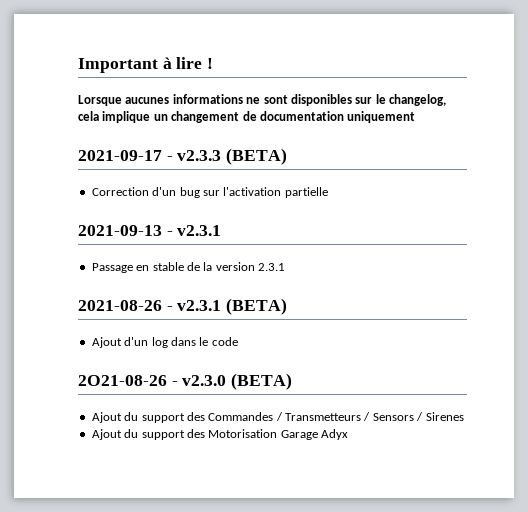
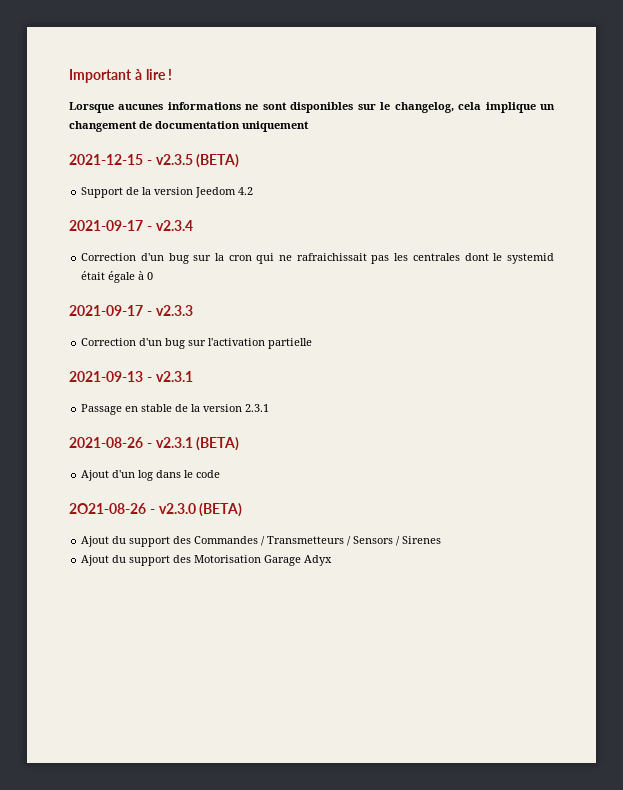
+ 2021-12-15 - v2.3.5 (BETA)
+ Support de la version Jeedom 4.2
+ 2021-09-17 - v2.3.4
+ Correction d'un bug sur la cron qui ne rafraichissait pas les centrales dont le systemid était égale à 0
- 2021-09-17 - v2.3.3 (BETA)
+ 2021-09-17 - v2.3.3

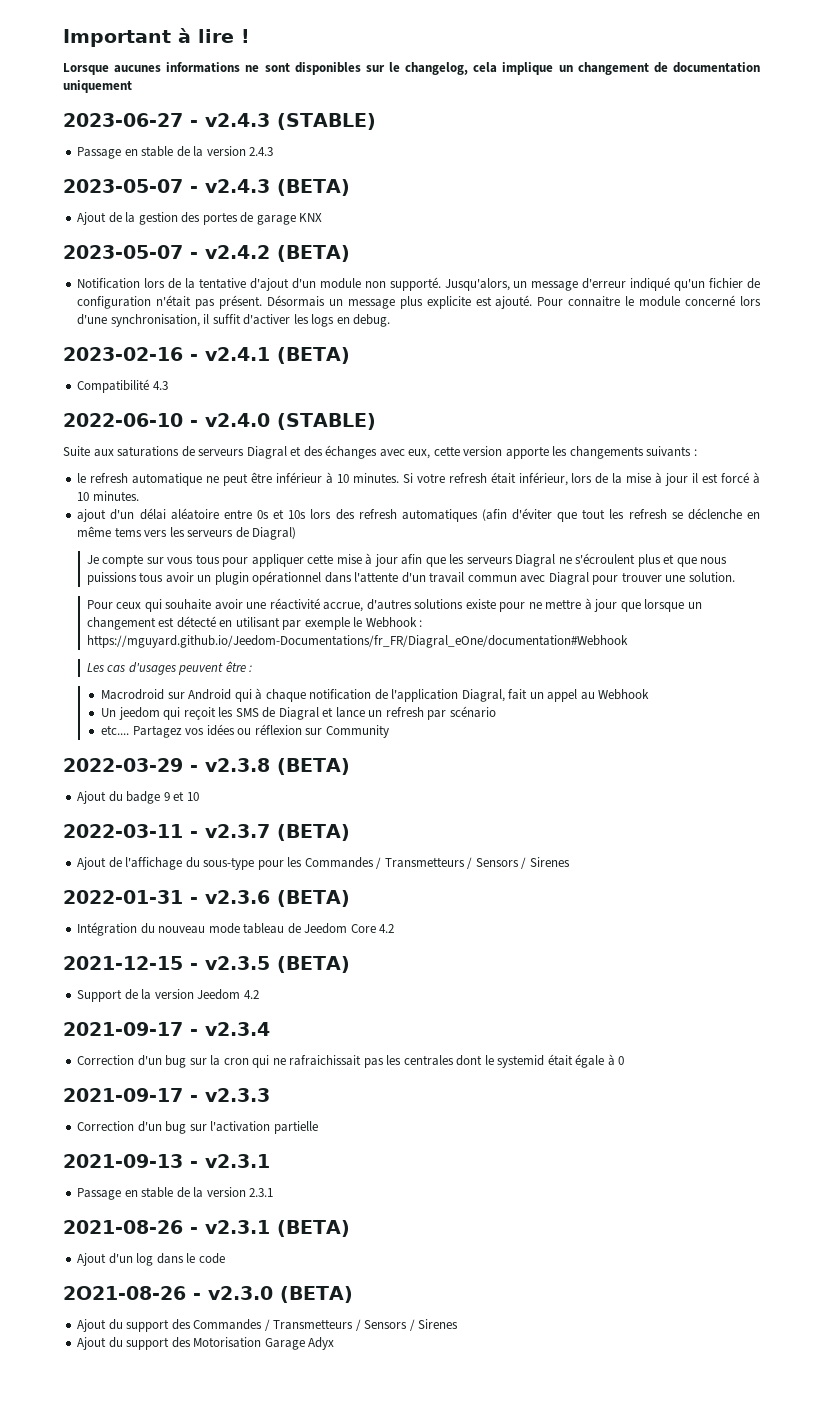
+ 2023-06-27 - v2.4.3 (STABLE)
+ Passage en stable de la version 2.4.3
+ 2023-05-07 - v2.4.3 (BETA)
+ Ajout de la gestion des portes de garage KNX
+ 2023-05-07 - v2.4.2 (BETA)
+ Notification lors de la tentative d'ajout d'un module non supporté. Jusqu'alors, un message d'erreur indiqué qu'un fichier de configuration n'était pas présent. Désormais un message plus explicite est ajouté. Pour connaitre le module concerné lors d'une synchronisation, il suffit d'activer les logs en debug.
+ 2023-02-16 - v2.4.1 (BETA)
+ Compatibilité 4.3
+ 2022-06-10 - v2.4.0 (STABLE)
+ Suite aux saturations de serveurs Diagral et des échanges avec eux, cette version apporte les changements suivants :
+ le refresh automatique ne peut être inférieur à 10 minutes. Si votre refresh était inférieur, lors de la mise à jour il est forcé à 10 minutes.
+ ajout d'un délai aléatoire entre 0s et 10s lors des refresh automatiques (afin d'éviter que tout les refresh se déclenche en même tems vers les serveurs de Diagral)
+ Je compte sur vous tous pour appliquer cette mise à jour afin que les serveurs Diagral ne s'écroulent plus et que nous puissions tous avoir un plugin opérationnel dans l'attente d'un travail commun avec Diagral pour trouver une solution.
+ Pour ceux qui souhaite avoir une réactivité accrue, d'autres solutions existe pour ne mettre à jour que lorsque un changement est détecté en utilisant par exemple le Webhook : https://mguyard.github.io/Jeedom-Documentations/fr_FR/Diagral_eOne/documentation#Webhook
+ Les cas d'usages peuvent être :
+ Macrodroid sur Android qui à chaque notification de l'application Diagral, fait un appel au Webhook
+ Un jeedom qui reçoit les SMS de Diagral et lance un refresh par scénario
+ etc.... Partagez vos idées ou réflexion sur Community
+ 2022-03-29 - v2.3.8 (BETA)
+ Ajout du badge 9 et 10
+ 2022-03-11 - v2.3.7 (BETA)
+ Ajout de l'affichage du sous-type pour les Commandes / Transmetteurs / Sensors / Sirenes
+ 2022-01-31 - v2.3.6 (BETA)
+ Intégration du nouveau mode tableau de Jeedom Core 4.2

